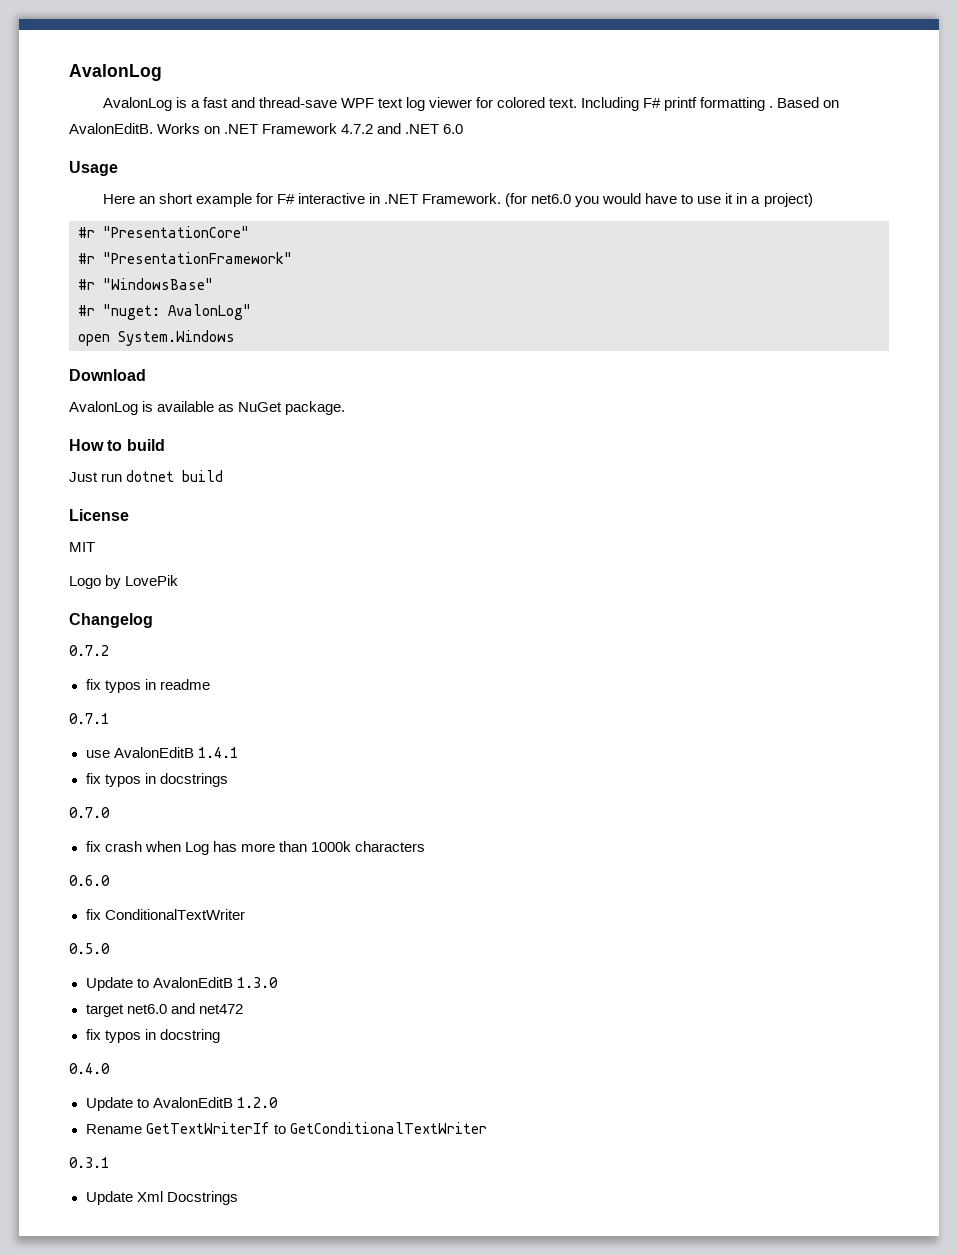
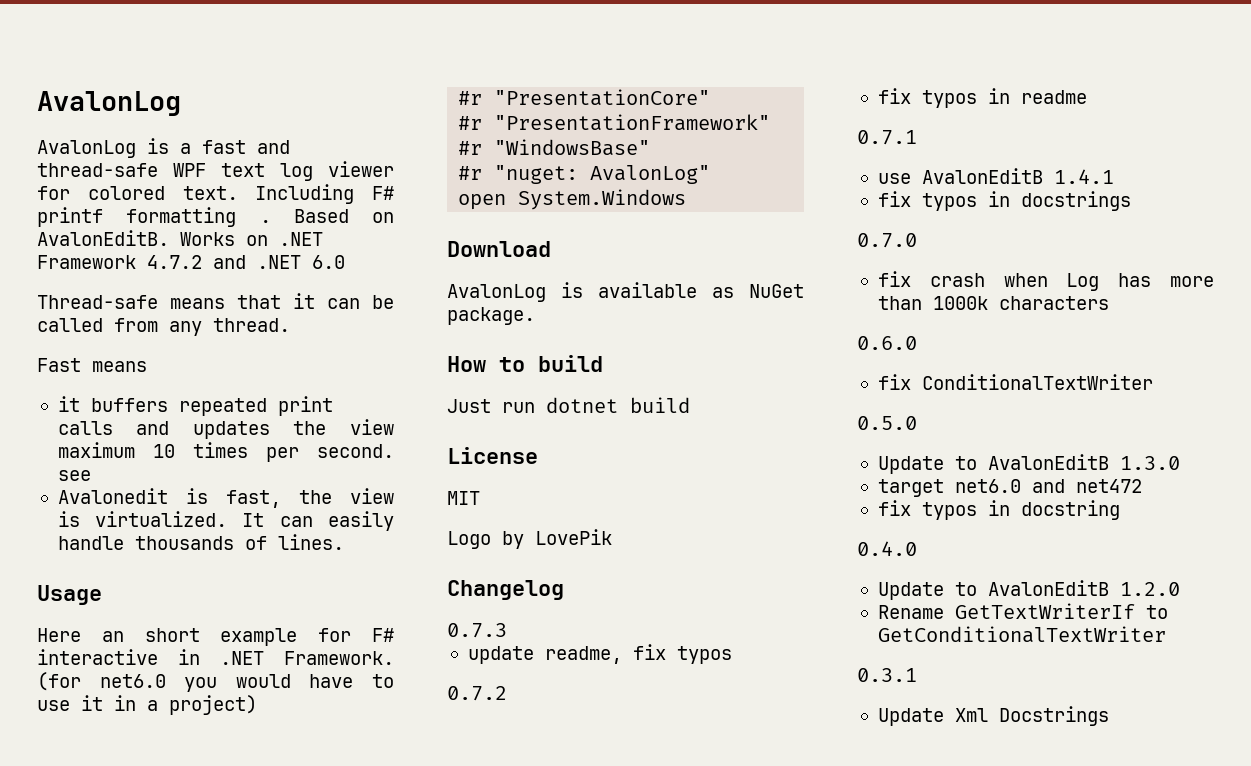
- AvalonLog is a fast and thread-save WPF text log viewer for colored text.
+ AvalonLog is a fast and thread-safe WPF text log viewer for colored text.
+ Thread-safe means that it can be called from any thread.
+ Fast means
+ it buffers repeated print calls and updates the view maximum 10 times per second. see
+ Avalonedit is fast, the view is virtualized. It can easily handle thousands of lines.
+ 0.7.3
+ update readme, fix typos

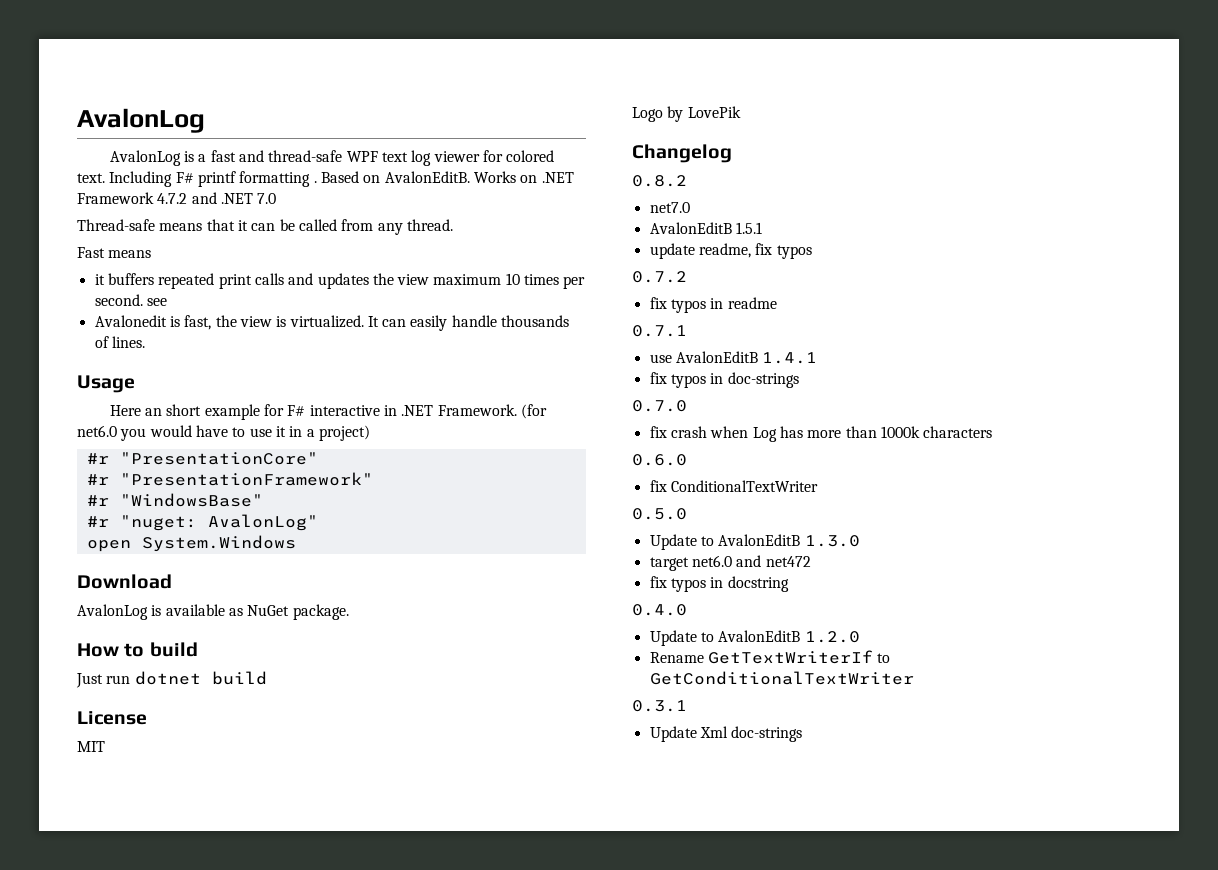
- Works on .NET Framework 4.7.2 and .NET 6.0
+ Works on .NET Framework 4.7.2 and .NET 7.0
- 0.7.3
+ 0.8.2
+ net7.0
+ AvalonEditB 1.5.1
- fix typos in docstrings
+ fix typos in doc-strings
- Update Xml Docstrings
+ Update Xml doc-strings

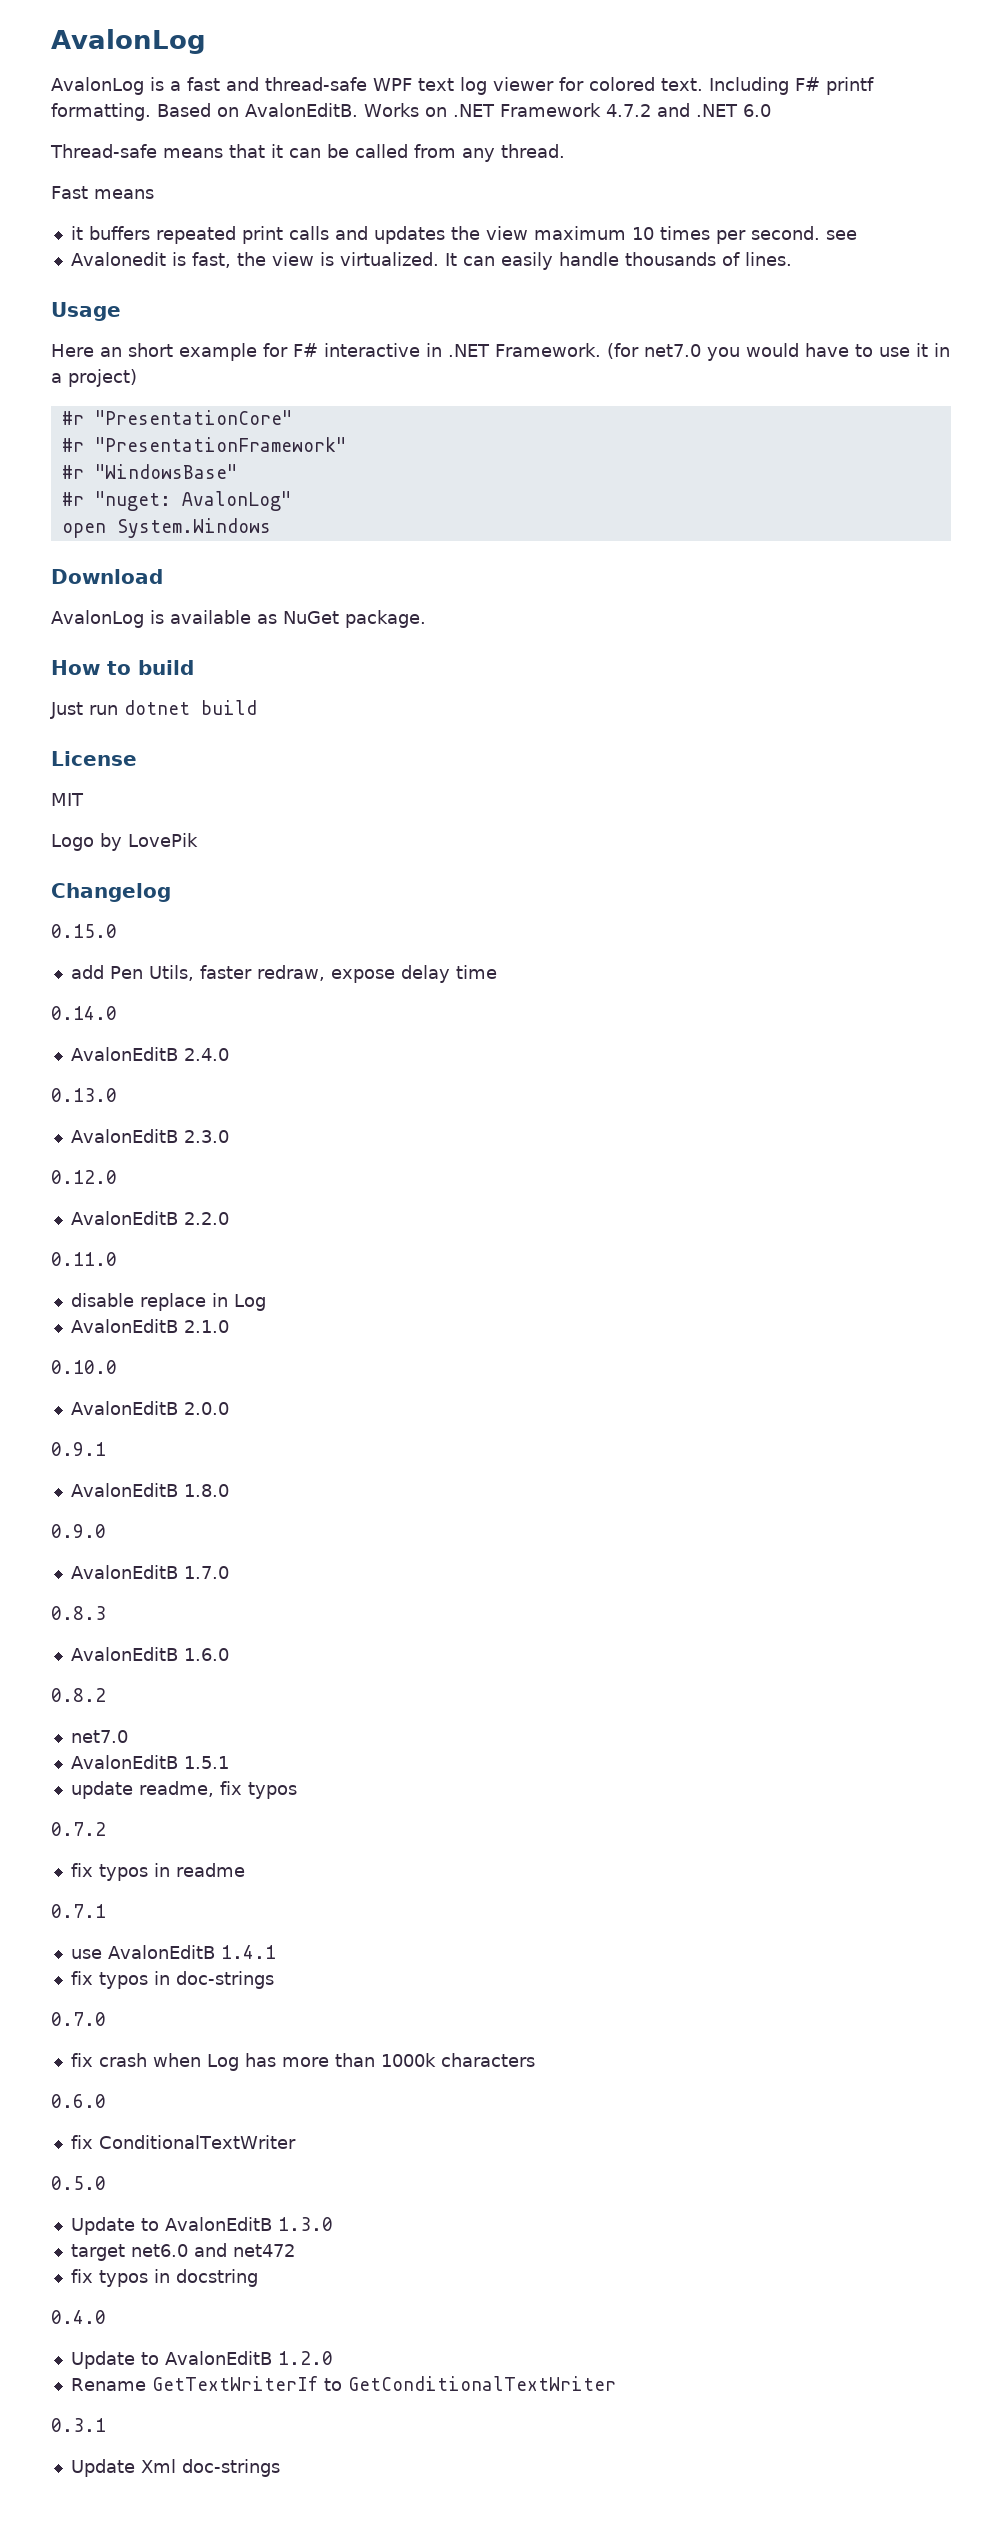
- Including F# printf formatting .
+ Including F# printf formatting.
- Works on .NET Framework 4.7.2 and .NET 7.0
+ Works on .NET Framework 4.7.2 and .NET 6.0
- (for net6.0 you would have to use it in a project)
+ (for net7.0 you would have to use it in a project)
+ 0.15.0
+ add Pen Utils, faster redraw, expose delay time
+ 0.14.0
+ AvalonEditB 2.4.0
+ 0.13.0
+ AvalonEditB 2.3.0
+ 0.12.0
+ AvalonEditB 2.2.0
+ 0.11.0
+ disable replace in Log
+ AvalonEditB 2.1.0
+ 0.10.0
+ AvalonEditB 2.0.0
+ 0.9.1
+ AvalonEditB 1.8.0
+ 0.9.0
+ AvalonEditB 1.7.0
+ 0.8.3
+ AvalonEditB 1.6.0

